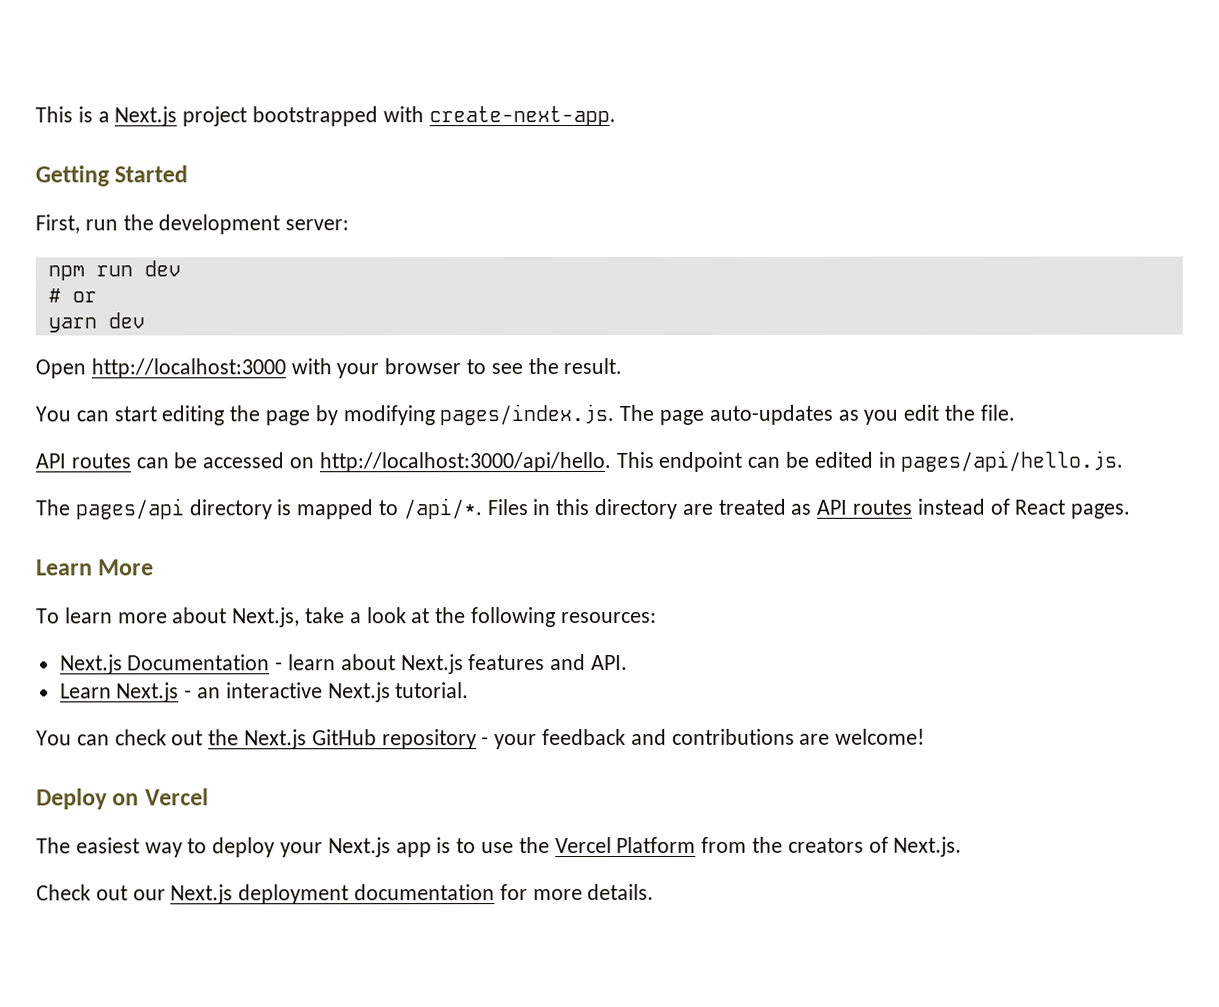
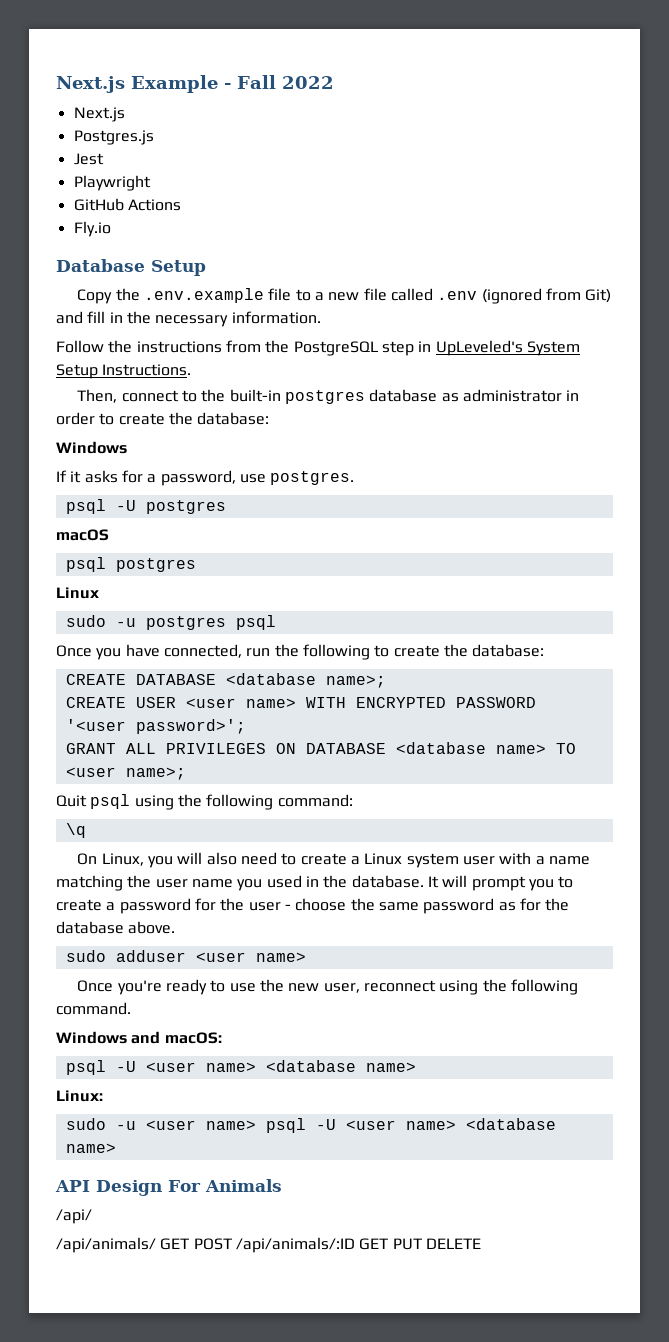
- This is a Next.js project bootstrapped with create-next-app.
- Getting Started
- First, run the development server:
- npm run dev
- # or
- yarn dev
- Open http://localhost:3000 with your browser to see the result.
- You can start editing the page by modifying pages/index.js. The page auto-updates as you edit the file.
- API routes can be accessed on http://localhost:3000/api/hello. This endpoint can be edited in pages/api/hello.js.
- The pages/api directory is mapped to /api/*. Files in this directory are treated as API routes instead of React pages.
- Learn More
- To learn more about Next.js, take a look at the following resources:
- Next.js Documentation - learn about Next.js features and API.
- Learn Next.js - an interactive Next.js tutorial.
- You can check out the Next.js GitHub repository - your feedback and contributions are welcome!
- Deploy on Vercel
- The easiest way to deploy your Next.js app is to use the Vercel Platform from the creators of Next.js.
- Check out our Next.js deployment documentation for more details.
+ Next.js Example - Fall 2022
+ Next.js
+ Postgres.js
+ Jest
+ Playwright
+ GitHub Actions
+ Fly.io
+ Database Setup
+ Copy the .env.example file to a new file called .env (ignored from Git) and fill in the necessary information.
+ Follow the instructions from the PostgreSQL step in UpLeveled's System Setup Instructions.
+ Then, connect to the built-in postgres database as administrator in order to create the database:
+ Windows
+ If it asks for a password, use postgres.
+ psql -U postgres
+ macOS
+ psql postgres
+ Linux
+ sudo -u postgres psql
+ Once you have connected, run the following to create the database:
+ CREATE DATABASE <database name>;
+ CREATE USER <user name> WITH ENCRYPTED PASSWORD '<user password>';
+ GRANT ALL PRIVILEGES ON DATABASE <database name> TO <user name>;
+ Quit psql using the following command:
+ \q
+ On Linux, you will also need to create a Linux system user with a name matching the user name you used in the database. It will prompt you to create a password for the user - choose the same password as for the database above.
+ sudo adduser <user name>
+ Once you're ready to use the new user, reconnect using the following command.
+ Windows and macOS:
+ psql -U <user name> <database name>
+ Linux:
+ sudo -u <user name> psql -U <user name> <database name>
+ API Design For Animals
+ /api/
+ /api/animals/ GET POST /api/animals/:ID GET PUT DELETE

